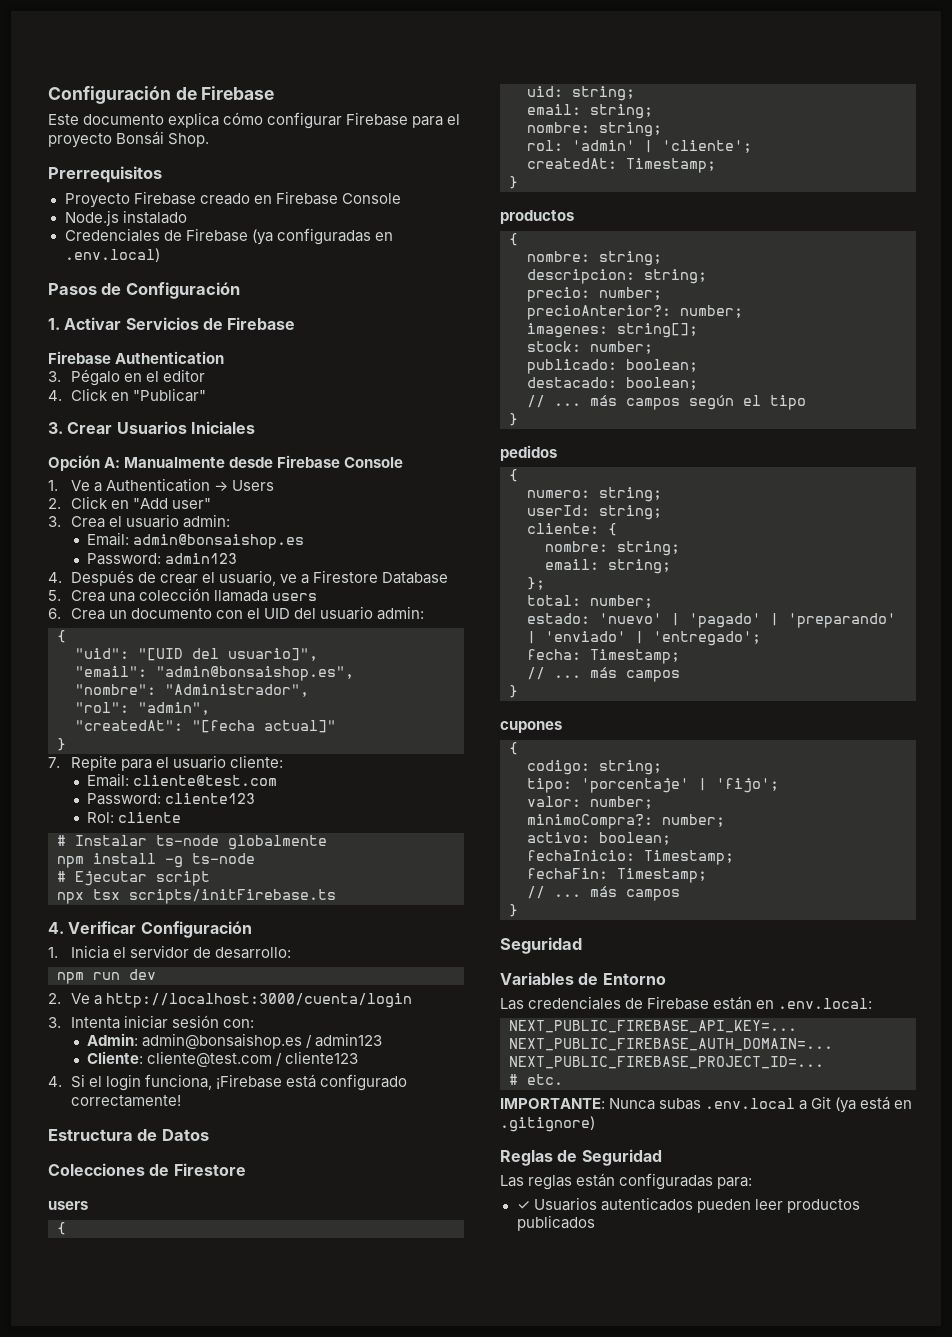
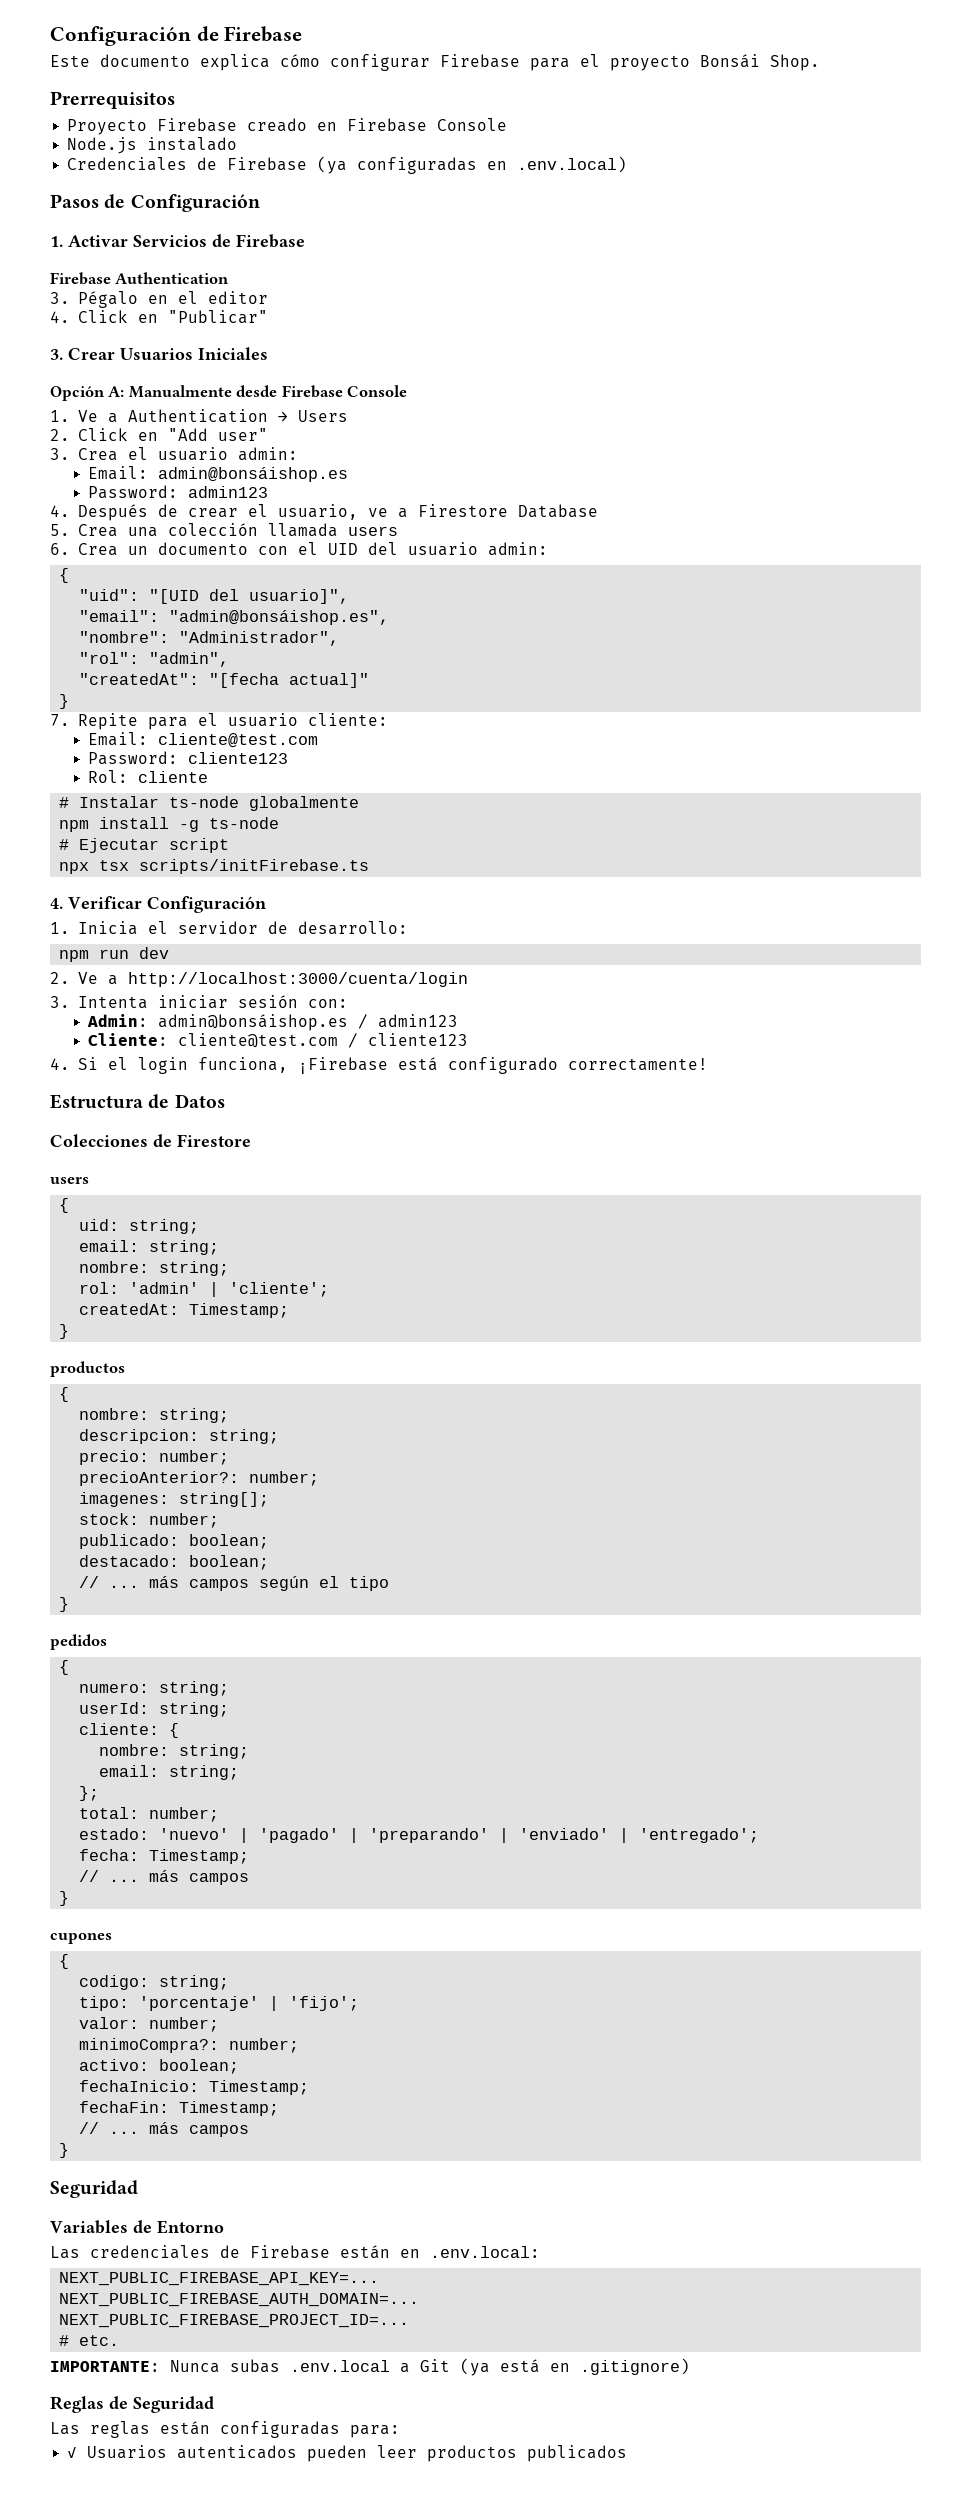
- Email: admin@bonsaishop.es
+ Email: admin@bonsáishop.es
- "email": "admin@bonsaishop.es",
+ "email": "admin@bonsáishop.es",
- Admin: admin@bonsaishop.es / admin123
+ Admin: admin@bonsáishop.es / admin123

